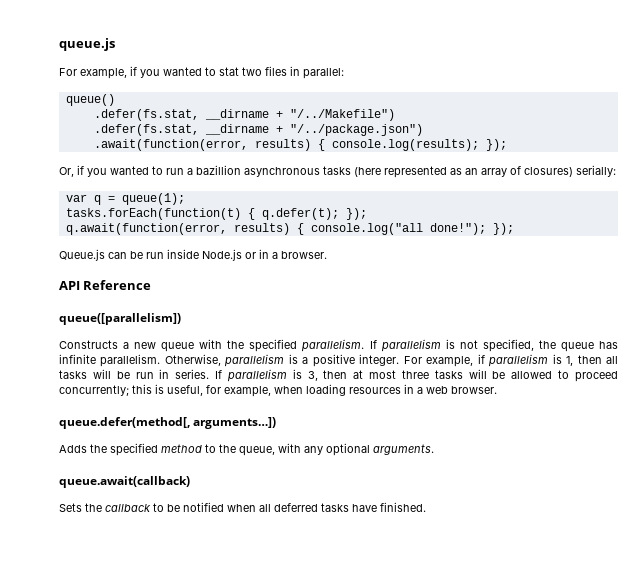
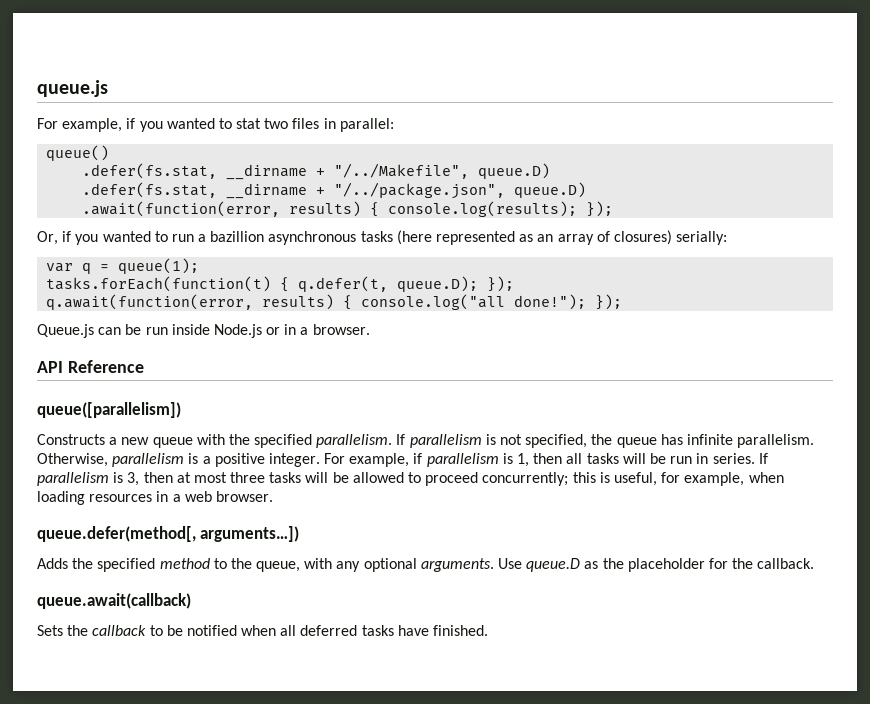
- .defer(fs.stat, __dirname + "/../Makefile")
- .defer(fs.stat, __dirname + "/../package.json")
+ .defer(fs.stat, __dirname + "/../Makefile", queue.D)
+ .defer(fs.stat, __dirname + "/../package.json", queue.D)
- tasks.forEach(function(t) { q.defer(t); });
+ tasks.forEach(function(t) { q.defer(t, queue.D); });
+ Use queue.D as the placeholder for the callback.

